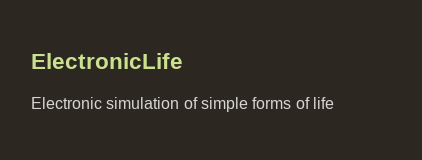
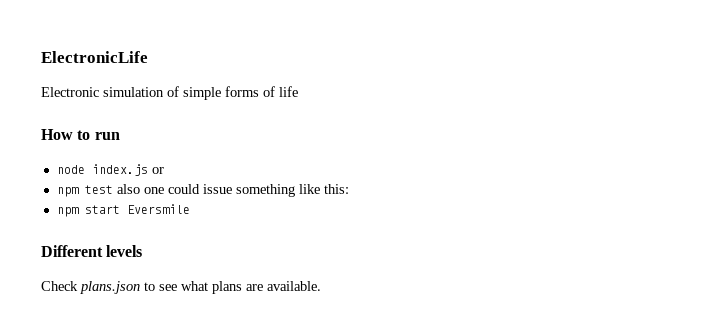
+ How to run
+ node index.js or
+ npm test also one could issue something like this:
+ npm start Eversmile
+ Different levels
+ Check plans.json to see what plans are available.

